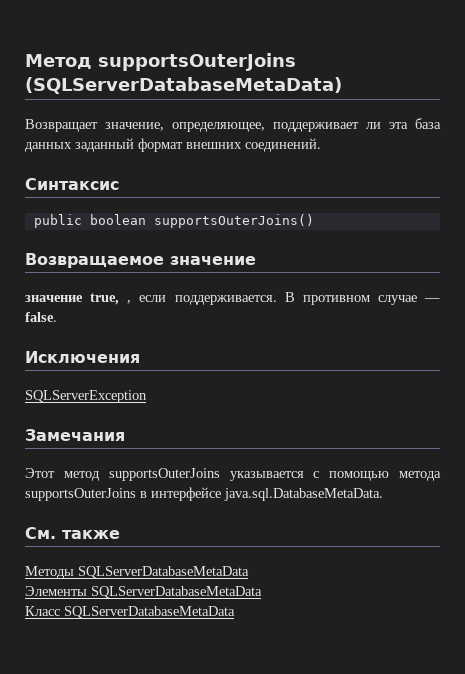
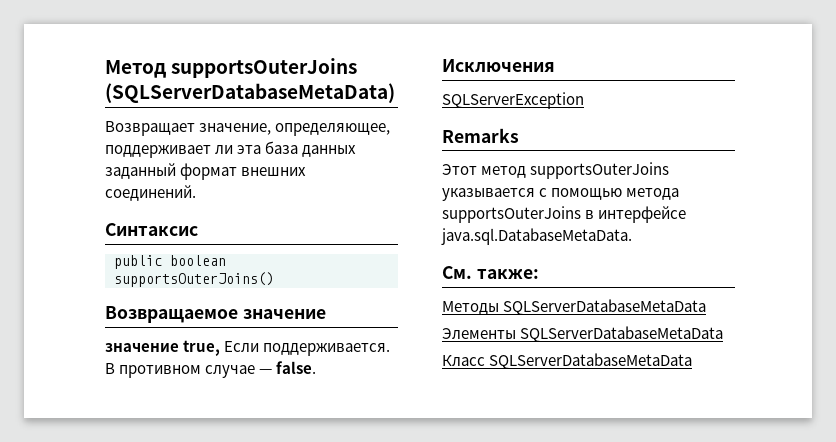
- значение true, , если поддерживается.
+ значение true, Если поддерживается.
- Замечания
+ Remarks
- См. также
+ См. также:

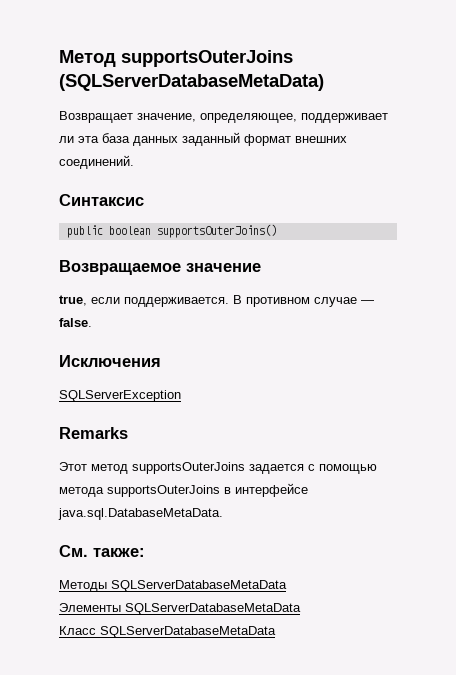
- значение true, Если поддерживается.
+ true, если поддерживается.
- Этот метод supportsOuterJoins указывается с помощью метода supportsOuterJoins в интерфейсе java.sql.DatabaseMetaData.
+ Этот метод supportsOuterJoins задается с помощью метода supportsOuterJoins в интерфейсе java.sql.DatabaseMetaData.

